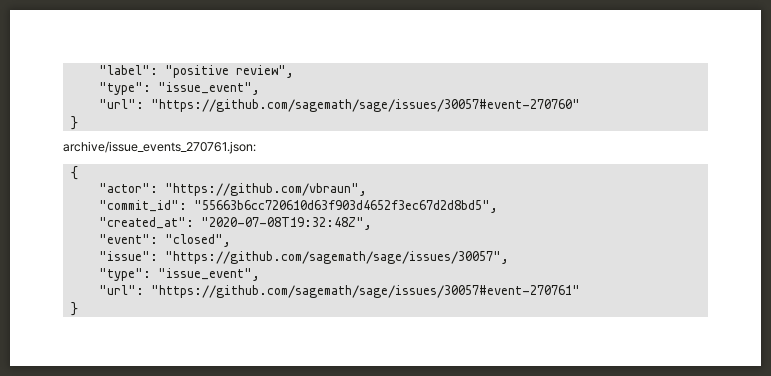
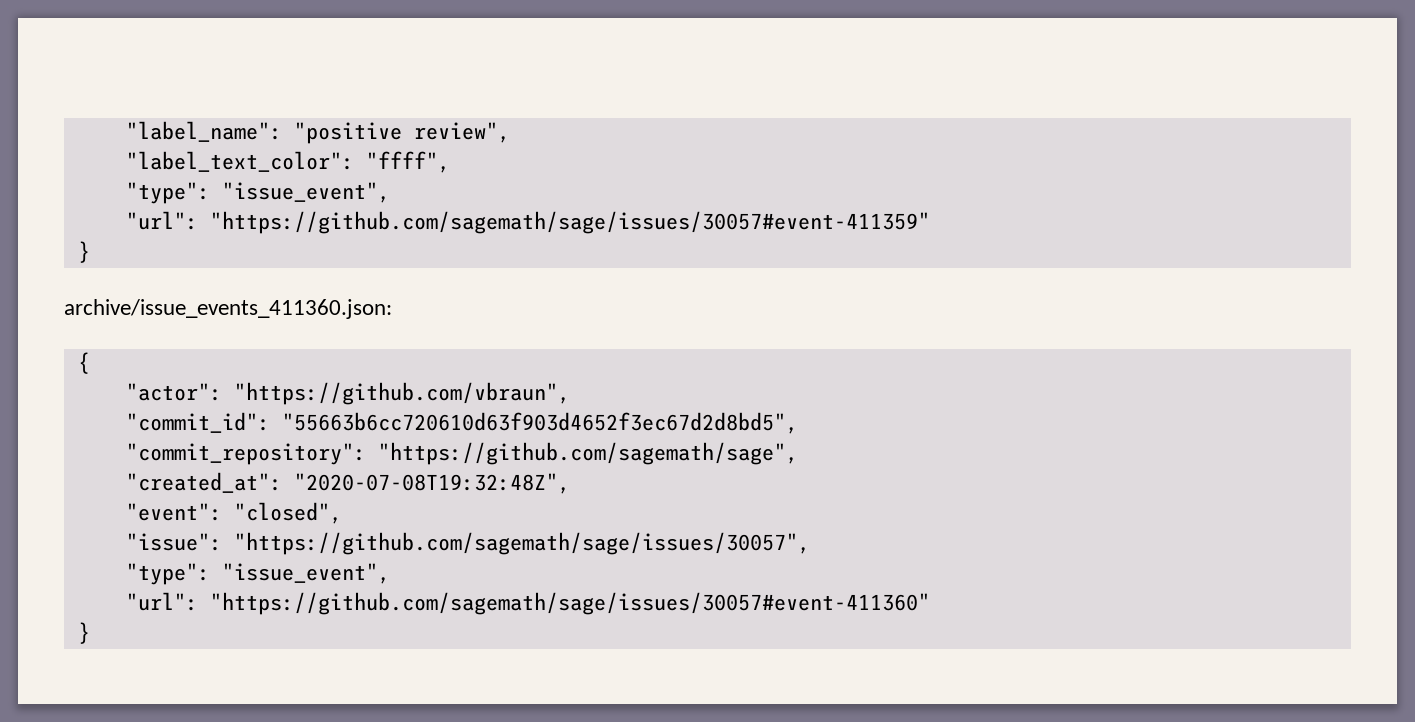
- "label": "positive review",
+ "label_name": "positive review",
+ "label_text_color": "ffff",
  "type": "issue_event",
- "url": "https://github.com/sagemath/sage/issues/30057#event-270760"
+ "url": "https://github.com/sagemath/sage/issues/30057#event-411359"
- archive/issue_events_270761.json:
+ archive/issue_events_411360.json:
+ "commit_repository": "https://github.com/sagemath/sage",
- "url": "https://github.com/sagemath/sage/issues/30057#event-270761"
+ "url": "https://github.com/sagemath/sage/issues/30057#event-411360"

